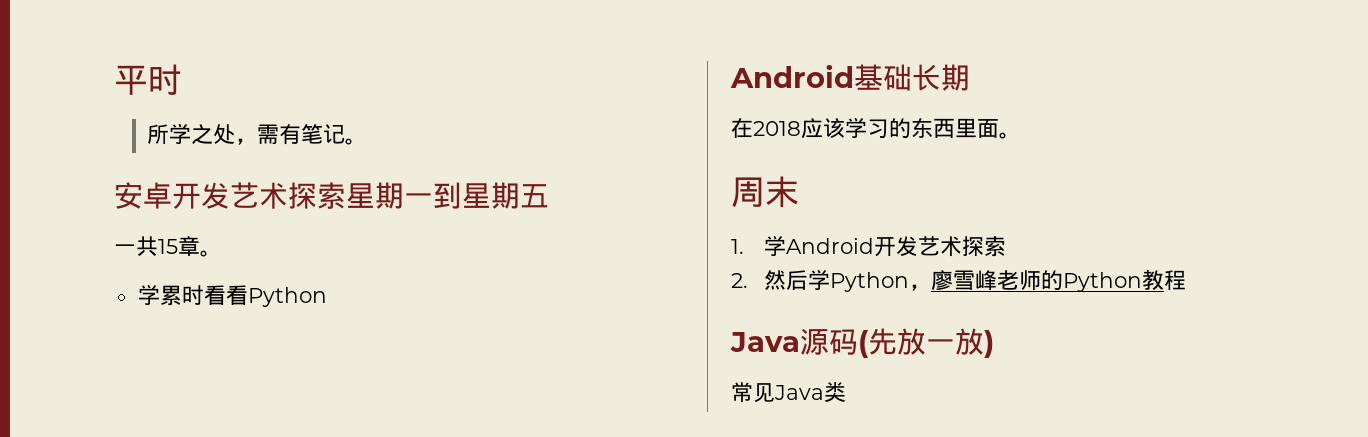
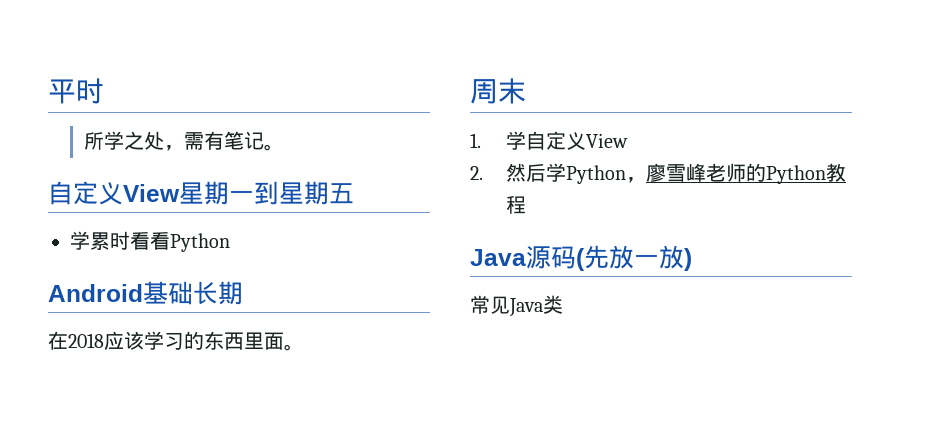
- 安卓开发艺术探索星期一到星期五
+ 自定义View星期一到星期五
- 一共15章。
- 1.学Android开发艺术探索
+ 1.学自定义View

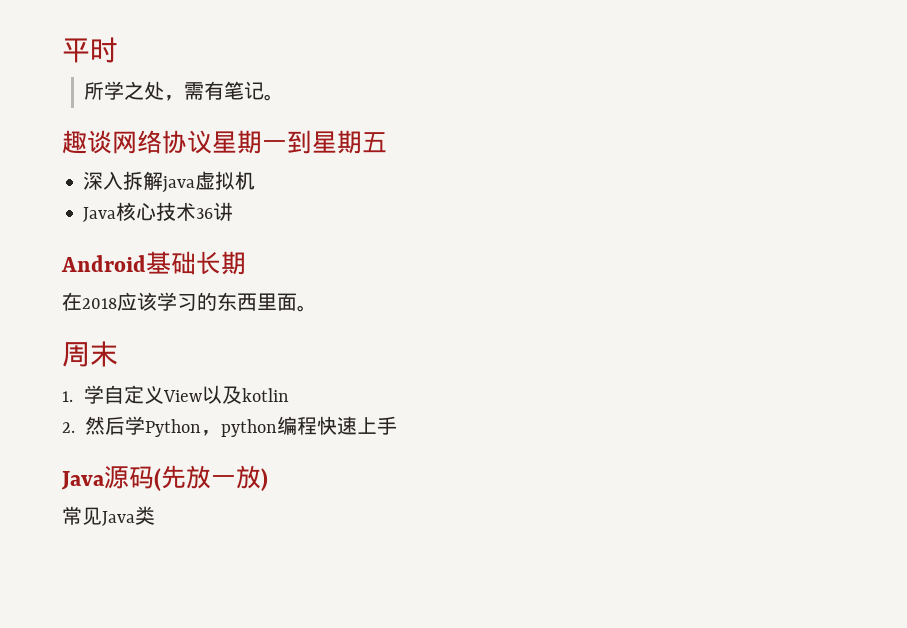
- 自定义View星期一到星期五
+ 趣谈网络协议星期一到星期五
- 学累时看看Python
+ 深入拆解java虚拟机
+ Java核心技术36讲
- 1.学自定义View
+ 1.学自定义View以及kotlin
- 2.然后学Python，廖雪峰老师的Python教程
+ 2.然后学Python，python编程快速上手

